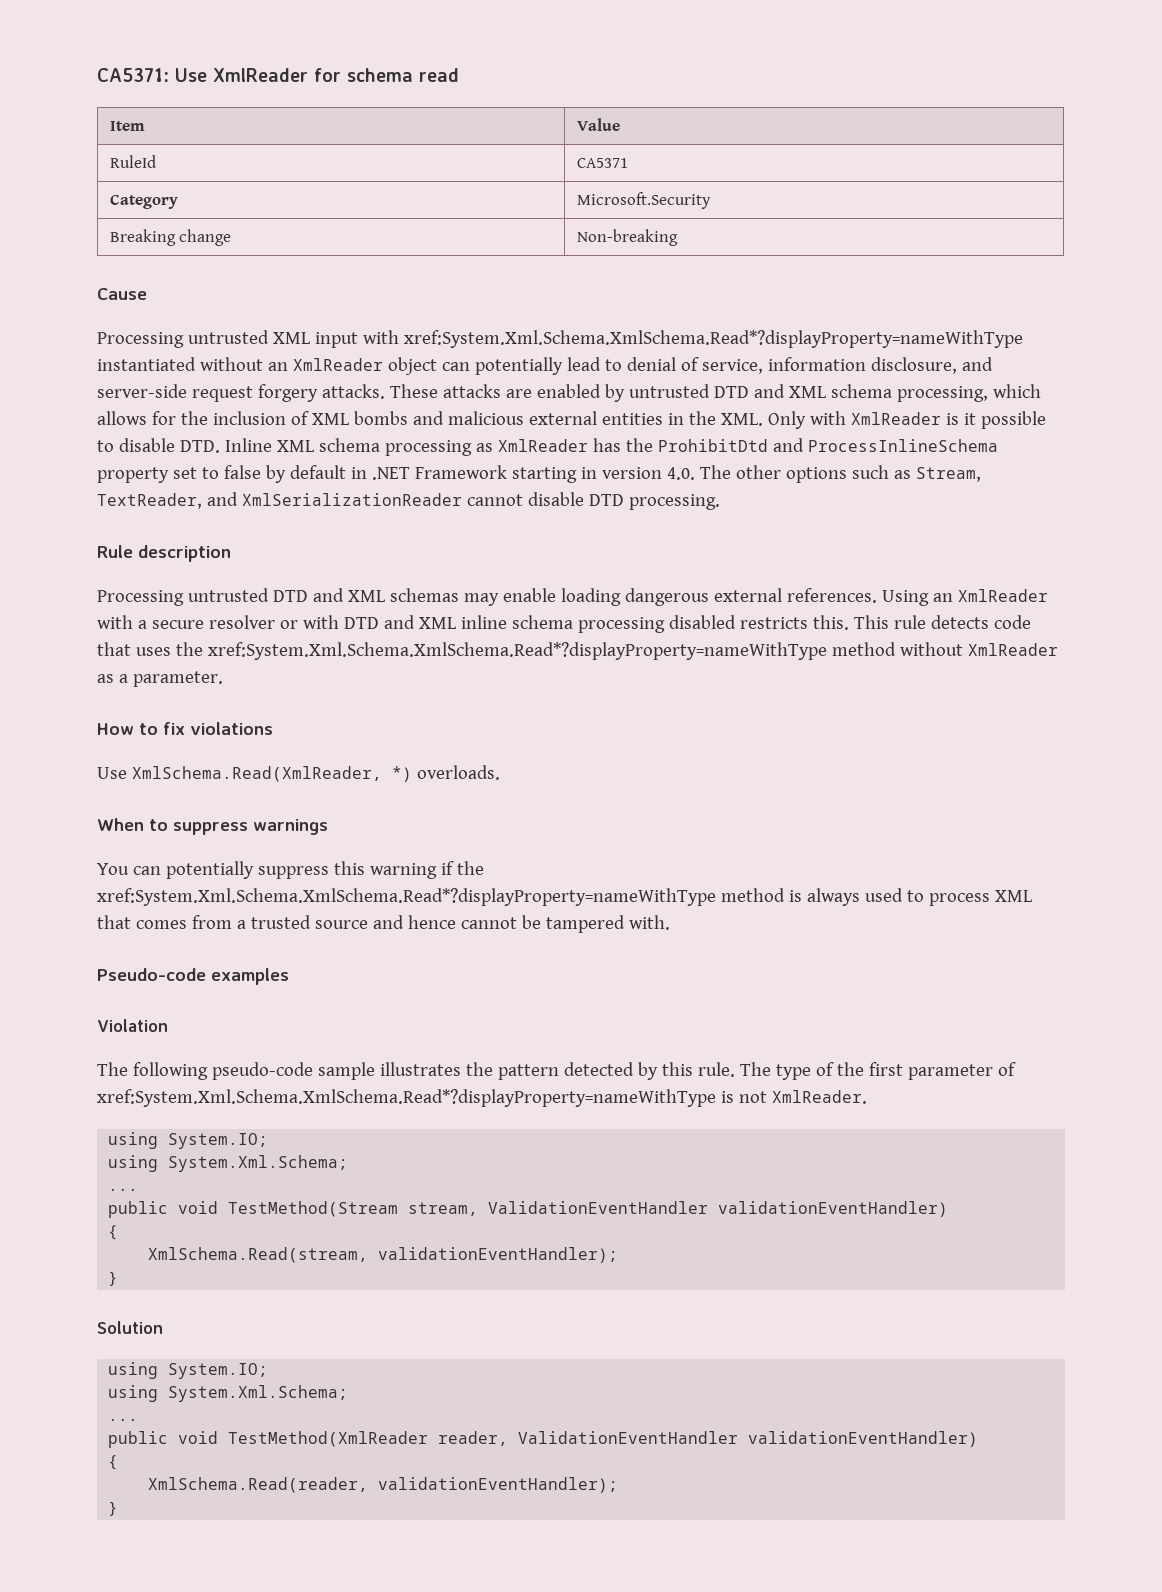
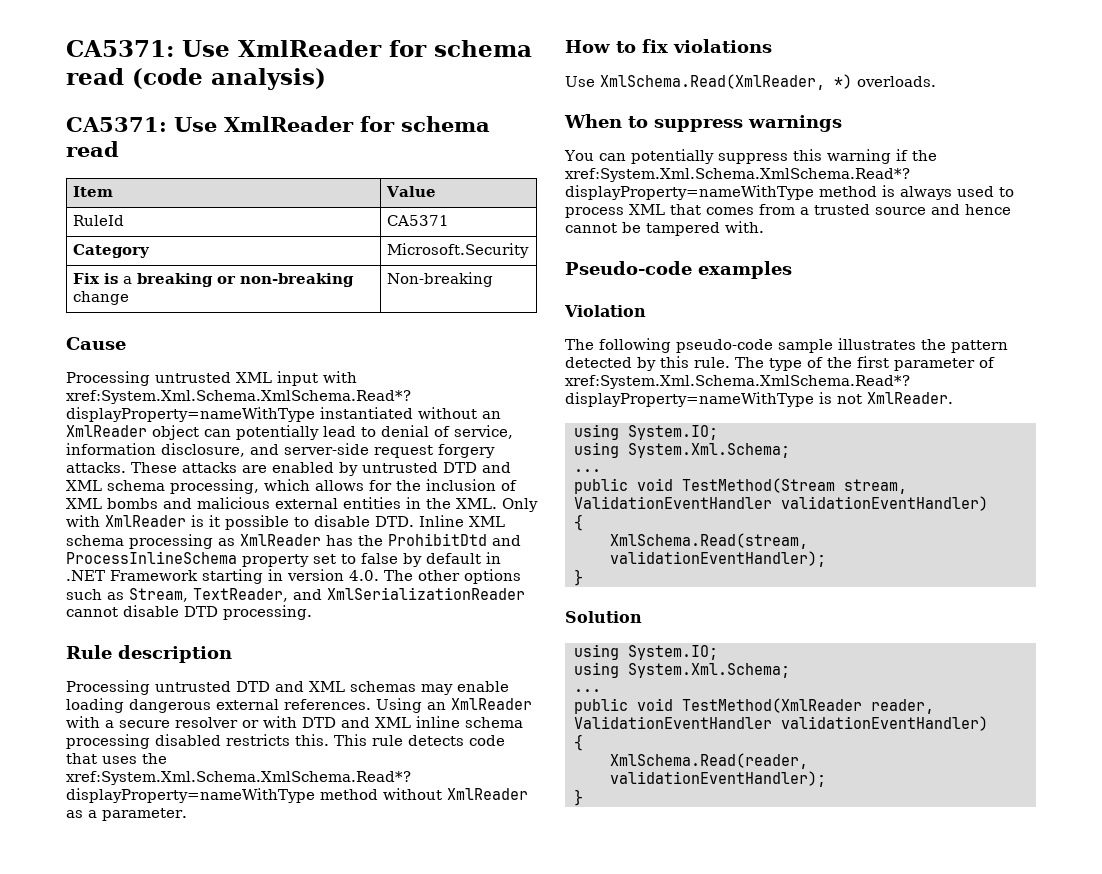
+ CA5371: Use XmlReader for schema read (code analysis)
- Breaking change | Non-breaking
+ Fix is a breaking or non-breaking change | Non-breaking

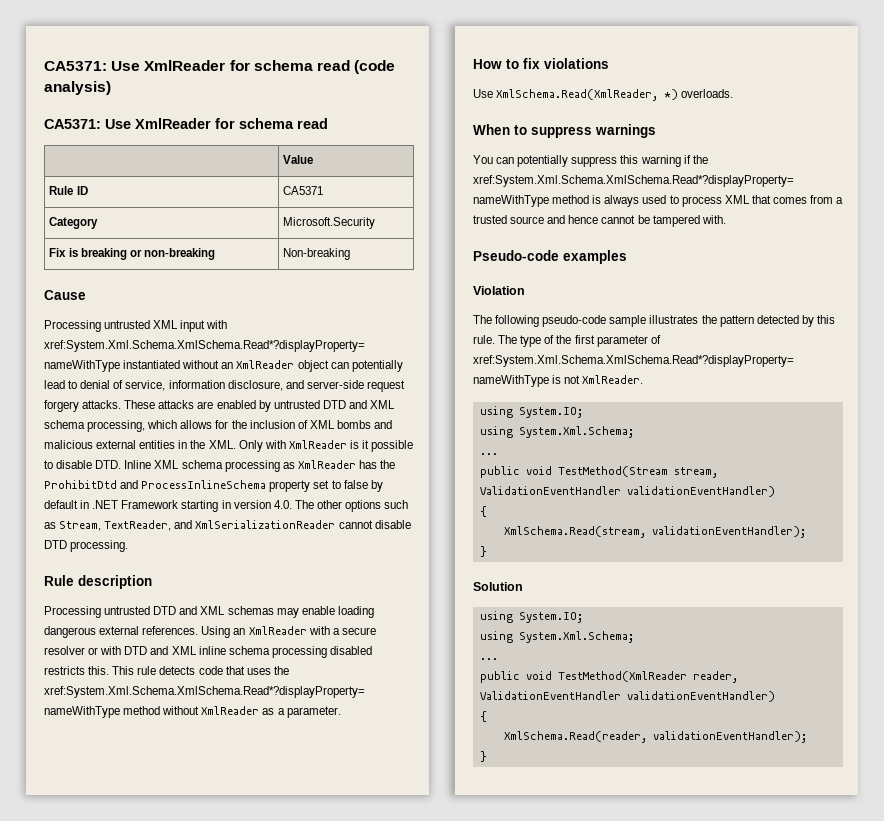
- Item | Value
+ | Value
- RuleId | CA5371
+ Rule ID | CA5371
- Fix is a breaking or non-breaking change | Non-breaking
+ Fix is breaking or non-breaking | Non-breaking

